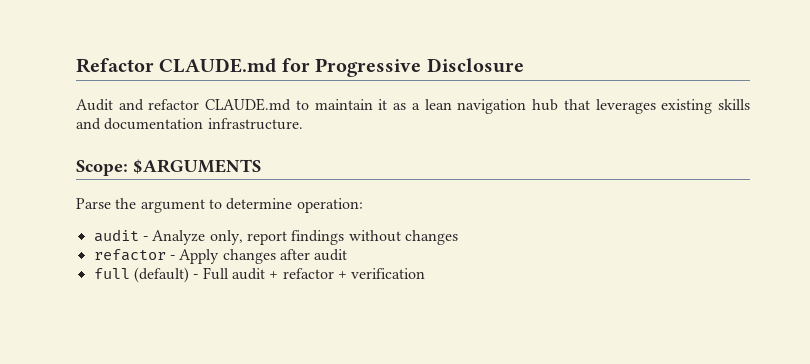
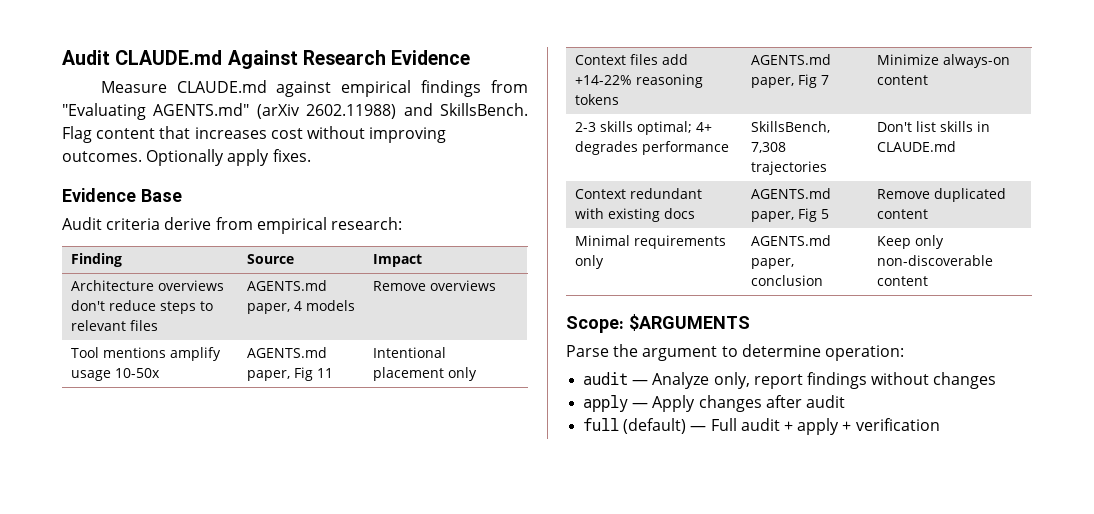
- Refactor CLAUDE.md for Progressive Disclosure
- Audit and refactor CLAUDE.md to maintain it as a lean navigation hub that leverages existing skills and documentation infrastructure.
+ Audit CLAUDE.md Against Research Evidence
+ Measure CLAUDE.md against empirical findings from "Evaluating AGENTS.md" (arXiv 2602.11988) and SkillsBench. Flag content that increases cost without improving outcomes. Optionally apply fixes.
+ Evidence Base
+ Audit criteria derive from empirical research:
+ Finding | Source | Impact
+ Architecture overviews don't reduce steps to relevant files | AGENTS.md paper, 4 models | Remove overviews
+ Tool mentions amplify usage 10-50x | AGENTS.md paper, Fig 11 | Intentional placement only
+ Context files add +14-22% reasoning tokens | AGENTS.md paper, Fig 7 | Minimize always-on content
+ 2-3 skills optimal; 4+ degrades performance | SkillsBench, 7,308 trajectories | Don't list skills in CLAUDE.md
+ Context redundant with existing docs | AGENTS.md paper, Fig 5 | Remove duplicated content
+ Minimal requirements only | AGENTS.md paper, conclusion | Keep only non-discoverable content
- audit - Analyze only, report findings without changes
+ audit — Analyze only, report findings without changes
- refactor - Apply changes after audit
+ apply — Apply changes after audit
- full (default) - Full audit + refactor + verification
+ full (default) — Full audit + apply + verification

